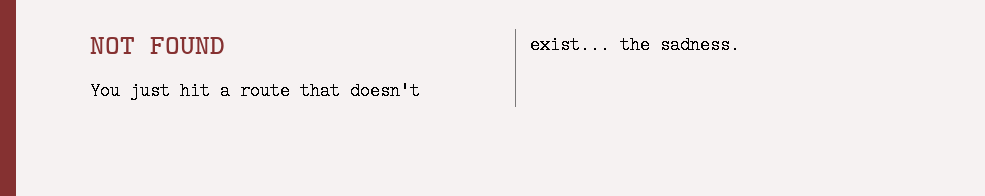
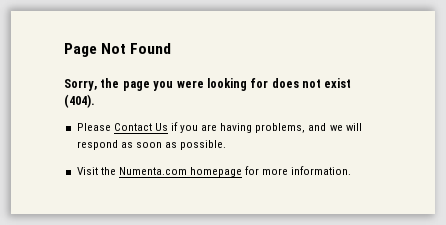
- NOT FOUND
- You just hit a route that doesn't exist... the sadness.
+ Page Not Found
+ Sorry, the page you were looking for does not exist (404).
+ Please Contact Us if you are having problems, and we will respond as soon as possible.
+ Visit the Numenta.com homepage for more information.

